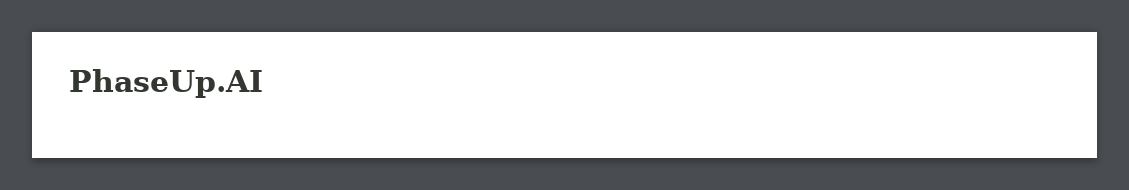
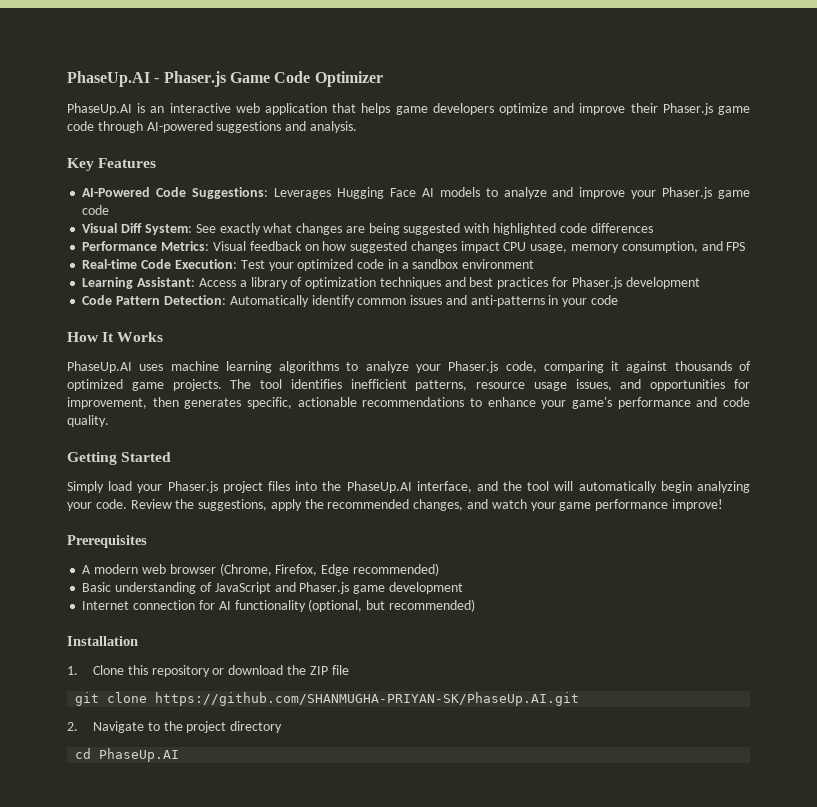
- PhaseUp.AI
+ PhaseUp.AI - Phaser.js Game Code Optimizer
+ PhaseUp.AI is an interactive web application that helps game developers optimize and improve their Phaser.js game code through AI-powered suggestions and analysis.
+ Key Features
+ AI-Powered Code Suggestions: Leverages Hugging Face AI models to analyze and improve your Phaser.js game code
+ Visual Diff System: See exactly what changes are being suggested with highlighted code differences
+ Performance Metrics: Visual feedback on how suggested changes impact CPU usage, memory consumption, and FPS
+ Real-time Code Execution: Test your optimized code in a sandbox environment
+ Learning Assistant: Access a library of optimization techniques and best practices for Phaser.js development
+ Code Pattern Detection: Automatically identify common issues and anti-patterns in your code
+ How It Works
+ PhaseUp.AI uses machine learning algorithms to analyze your Phaser.js code, comparing it against thousands of optimized game projects. The tool identifies inefficient patterns, resource usage issues, and opportunities for improvement, then generates specific, actionable recommendations to enhance your game's performance and code quality.
+ Getting Started
+ Simply load your Phaser.js project files into the PhaseUp.AI interface, and the tool will automatically begin analyzing your code. Review the suggestions, apply the recommended changes, and watch your game performance improve!
+ Prerequisites
+ A modern web browser (Chrome, Firefox, Edge recommended)
+ Basic understanding of JavaScript and Phaser.js game development
+ Internet connection for AI functionality (optional, but recommended)
+ Installation
+ 1. Clone this repository or download the ZIP file
+ git clone https://github.com/SHANMUGHA-PRIYAN-SK/PhaseUp.AI.git
+ 2. Navigate to the project directory
+ cd PhaseUp.AI

